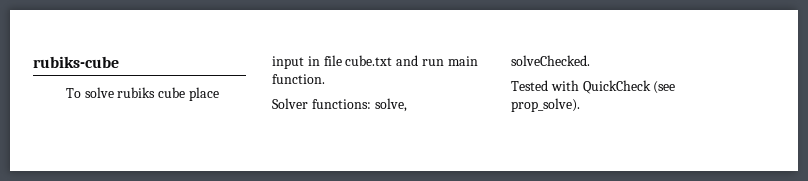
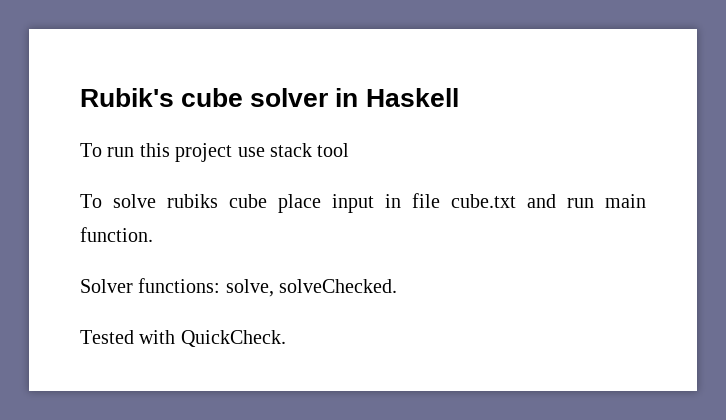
- rubiks-cube
+ Rubik's cube solver in Haskell
+ To run this project use stack tool
- Tested with QuickCheck (see prop_solve).
+ Tested with QuickCheck.

